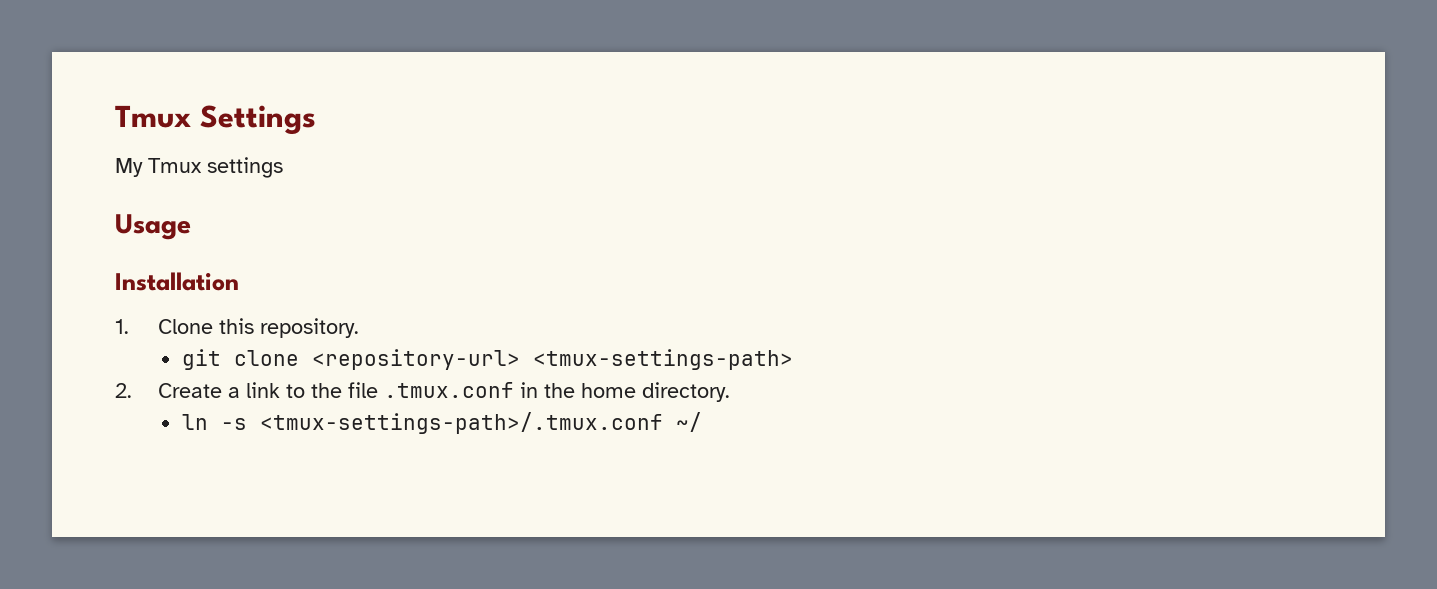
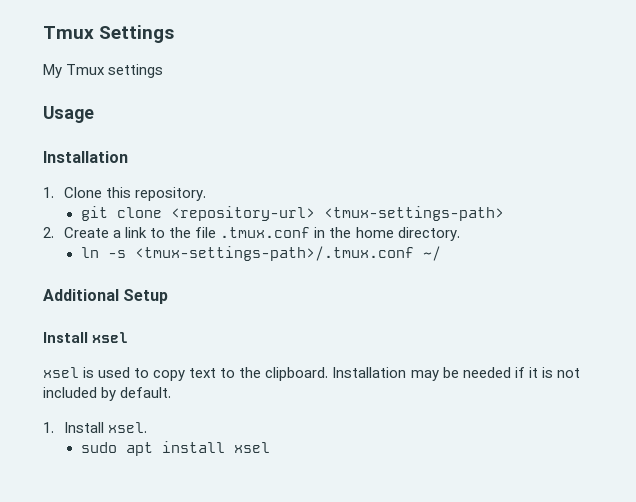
+ Additional Setup
+ Install xsel
+ xsel is used to copy text to the clipboard. Installation may be needed if it is not included by default.
+ 1. Install xsel.
+ sudo apt install xsel

